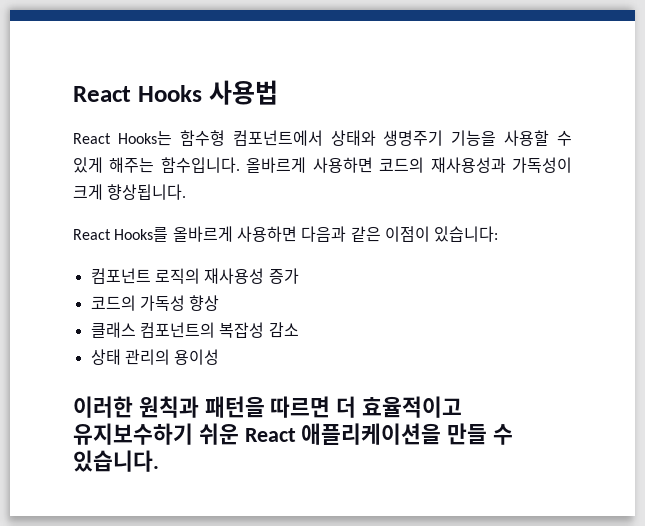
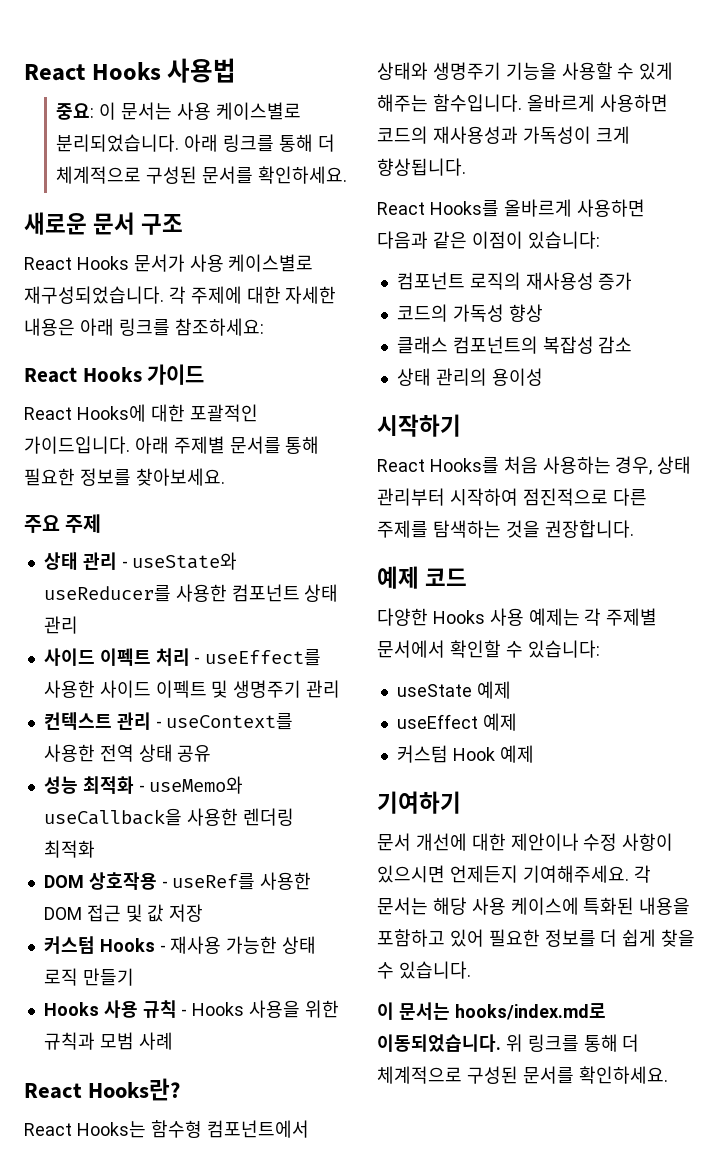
+ 중요: 이 문서는 사용 케이스별로 분리되었습니다. 아래 링크를 통해 더 체계적으로 구성된 문서를 확인하세요.
+ 새로운 문서 구조
+ React Hooks 문서가 사용 케이스별로 재구성되었습니다. 각 주제에 대한 자세한 내용은 아래 링크를 참조하세요:
+ React Hooks 가이드
+ React Hooks에 대한 포괄적인 가이드입니다. 아래 주제별 문서를 통해 필요한 정보를 찾아보세요.
+ 주요 주제
+ 상태 관리 - useState와 useReducer를 사용한 컴포넌트 상태 관리
+ 사이드 이펙트 처리 - useEffect를 사용한 사이드 이펙트 및 생명주기 관리
+ 컨텍스트 관리 - useContext를 사용한 전역 상태 공유
+ 성능 최적화 - useMemo와 useCallback을 사용한 렌더링 최적화
+ DOM 상호작용 - useRef를 사용한 DOM 접근 및 값 저장
+ 커스텀 Hooks - 재사용 가능한 상태 로직 만들기
+ Hooks 사용 규칙 - Hooks 사용을 위한 규칙과 모범 사례
+ React Hooks란?
- 이러한 원칙과 패턴을 따르면 더 효율적이고 유지보수하기 쉬운 React 애플리케이션을 만들 수 있습니다.
+ 시작하기
+ React Hooks를 처음 사용하는 경우, 상태 관리부터 시작하여 점진적으로 다른 주제를 탐색하는 것을 권장합니다.
+ 예제 코드
+ 다양한 Hooks 사용 예제는 각 주제별 문서에서 확인할 수 있습니다:
+ useState 예제
+ useEffect 예제
+ 커스텀 Hook 예제
+ 기여하기
+ 문서 개선에 대한 제안이나 수정 사항이 있으시면 언제든지 기여해주세요. 각 문서는 해당 사용 케이스에 특화된 내용을 포함하고 있어 필요한 정보를 더 쉽게 찾을 수 있습니다.
+ 이 문서는 hooks/index.md로 이동되었습니다. 위 링크를 통해 더 체계적으로 구성된 문서를 확인하세요.

